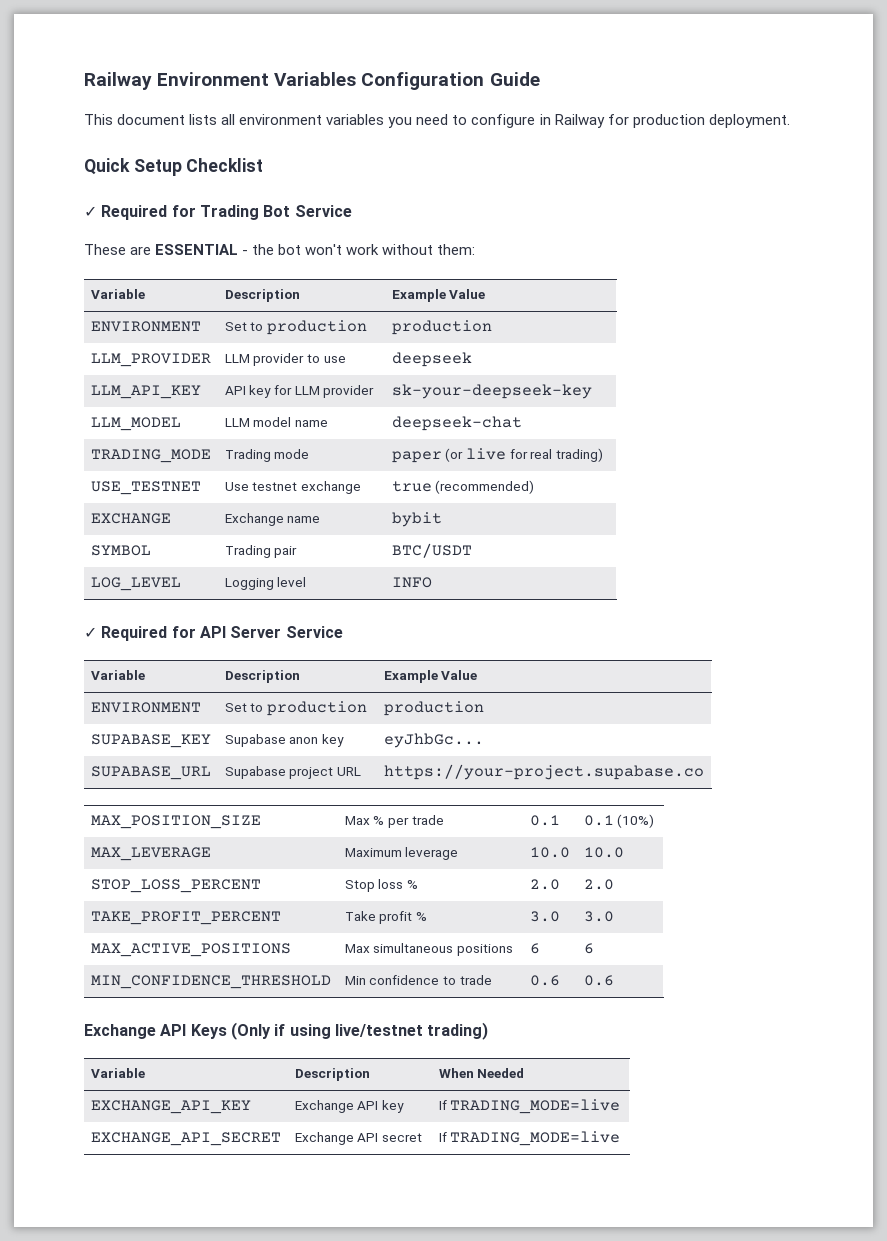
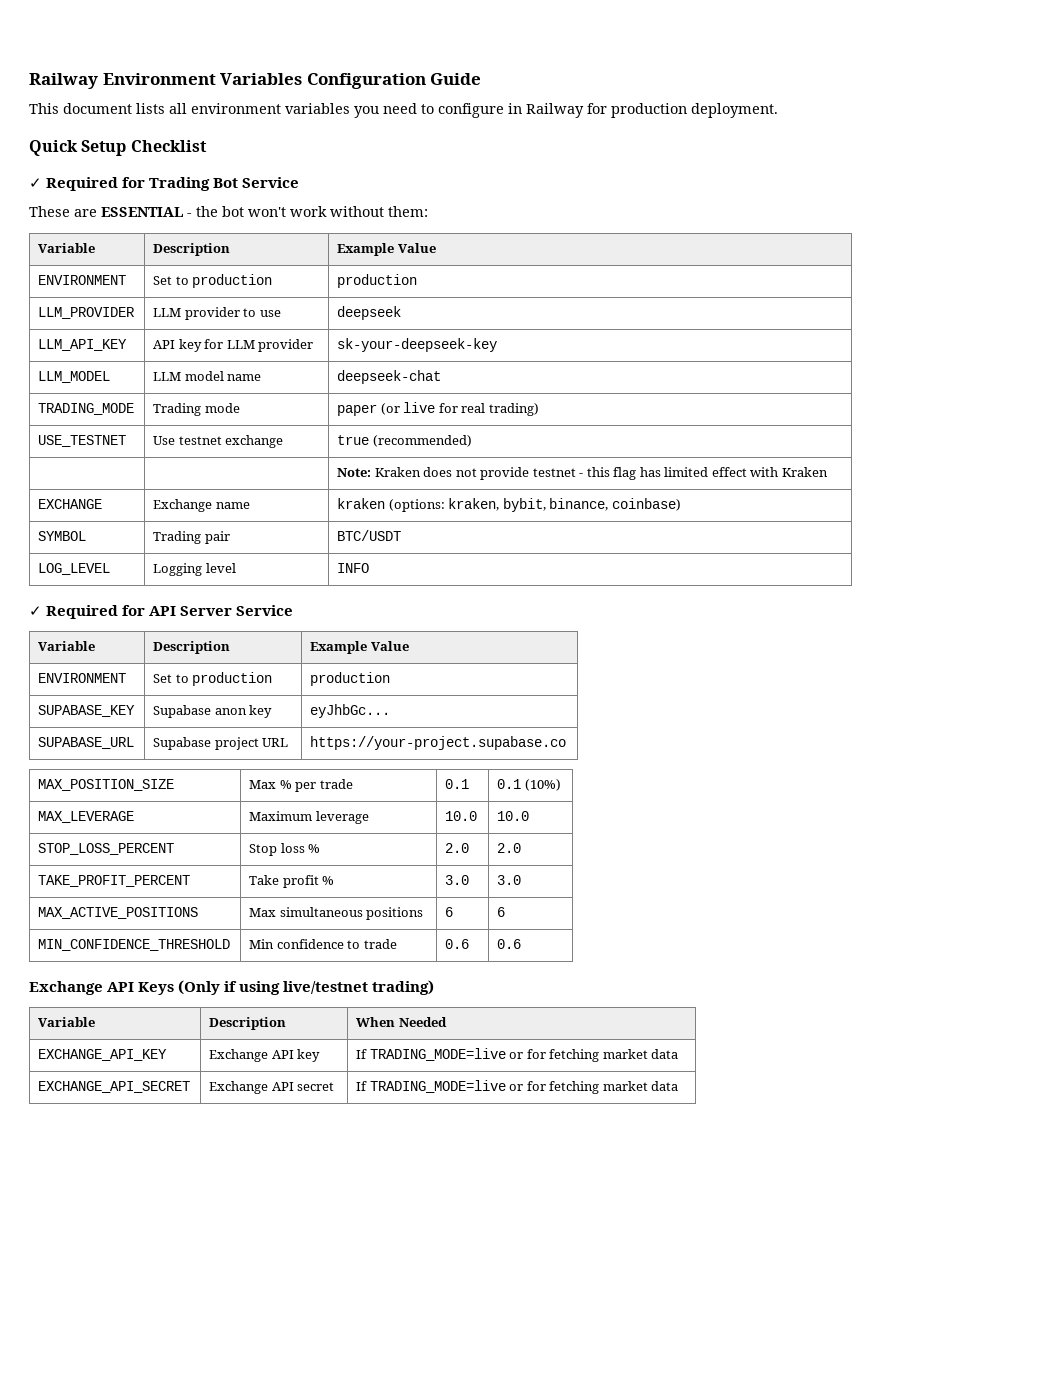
- EXCHANGE | Exchange name | bybit
+ | | Note: Kraken does not provide testnet - this flag has limited effect with Kraken
+ EXCHANGE | Exchange name | kraken (options: kraken, bybit, binance, coinbase)
- EXCHANGE_API_KEY | Exchange API key | If TRADING_MODE=live
+ EXCHANGE_API_KEY | Exchange API key | If TRADING_MODE=live or for fetching market data
- EXCHANGE_API_SECRET | Exchange API secret | If TRADING_MODE=live
+ EXCHANGE_API_SECRET | Exchange API secret | If TRADING_MODE=live or for fetching market data

